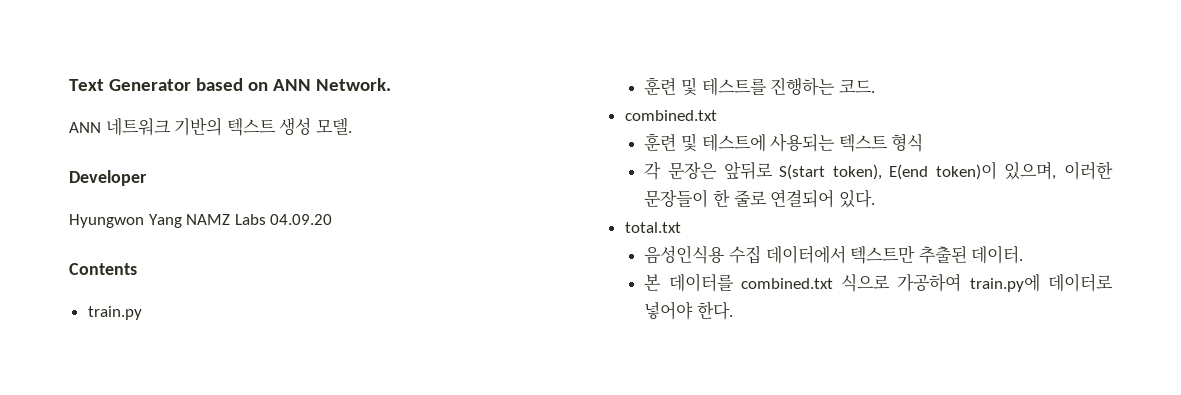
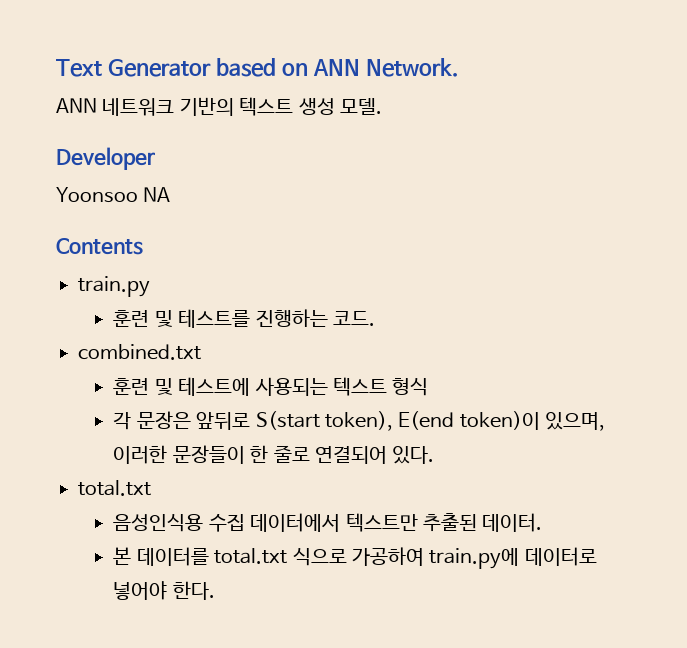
- Hyungwon Yang NAMZ Labs 04.09.20
+ Yoonsoo NA
- 본 데이터를 combined.txt 식으로 가공하여 train.py에 데이터로 넣어야 한다.
+ 본 데이터를 total.txt 식으로 가공하여 train.py에 데이터로 넣어야 한다.

